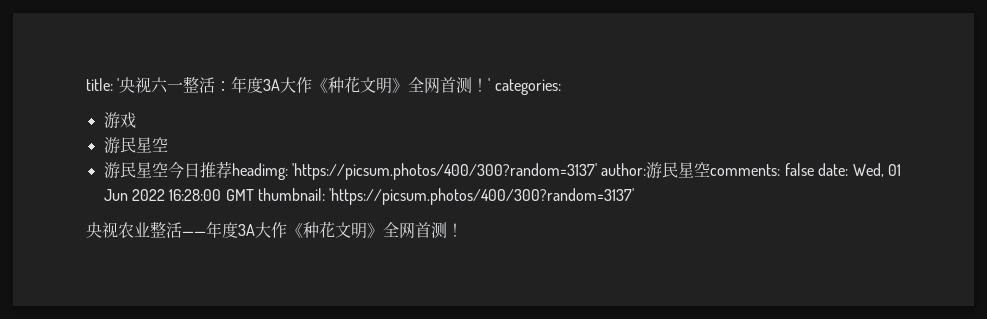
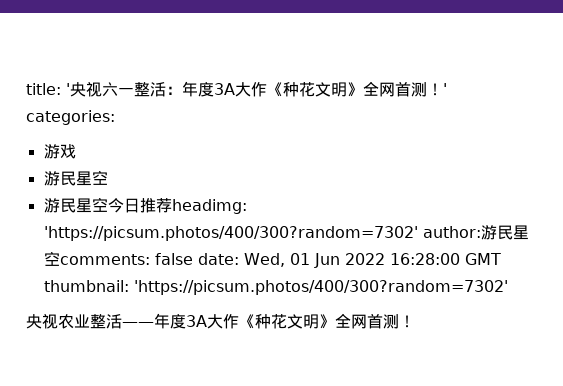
- 游民星空今日推荐headimg: 'https://picsum.photos/400/300?random=3137' author:游民星空comments: false date: Wed, 01 Jun 2022 16:28:00 GMT thumbnail: 'https://picsum.photos/400/300?random=3137'
+ 游民星空今日推荐headimg: 'https://picsum.photos/400/300?random=7302' author:游民星空comments: false date: Wed, 01 Jun 2022 16:28:00 GMT thumbnail: 'https://picsum.photos/400/300?random=7302'

